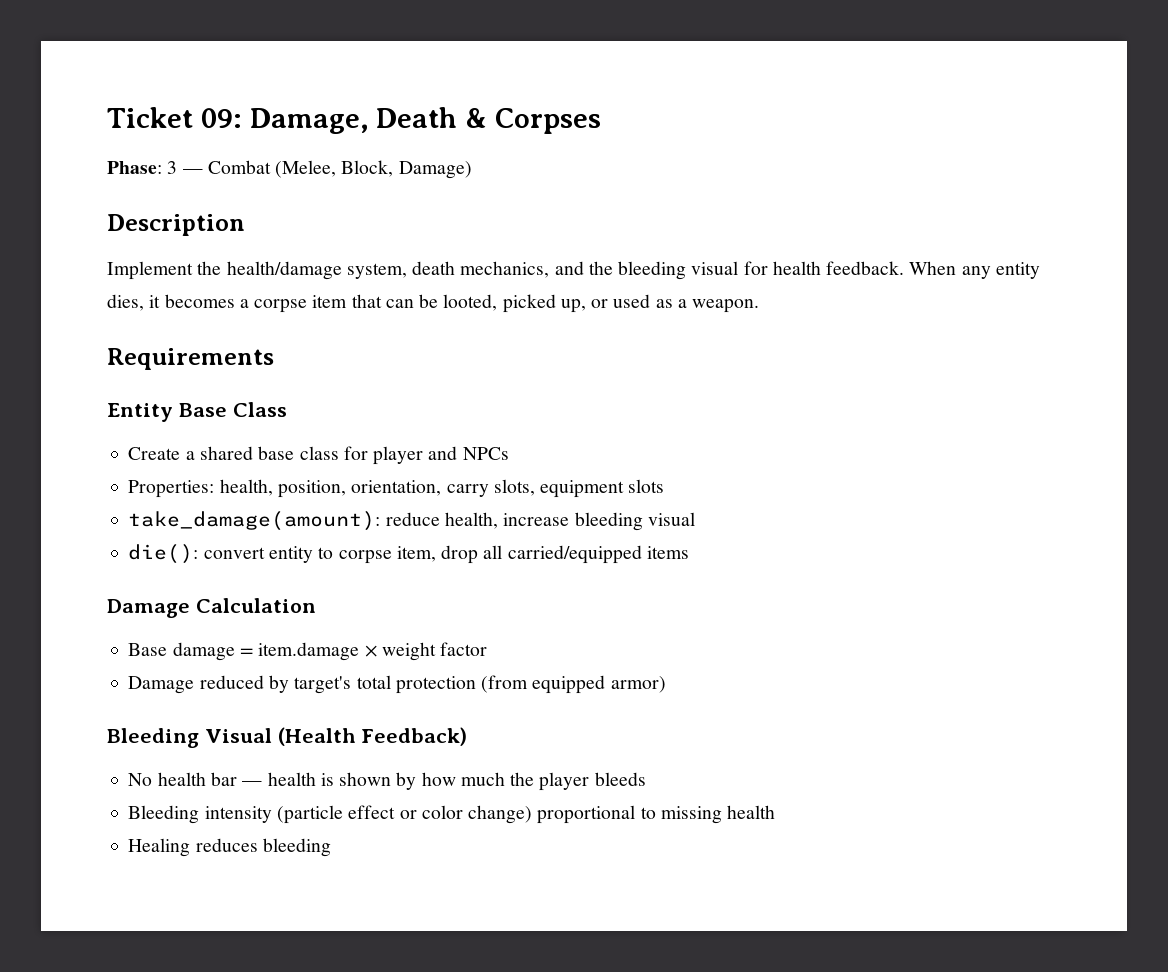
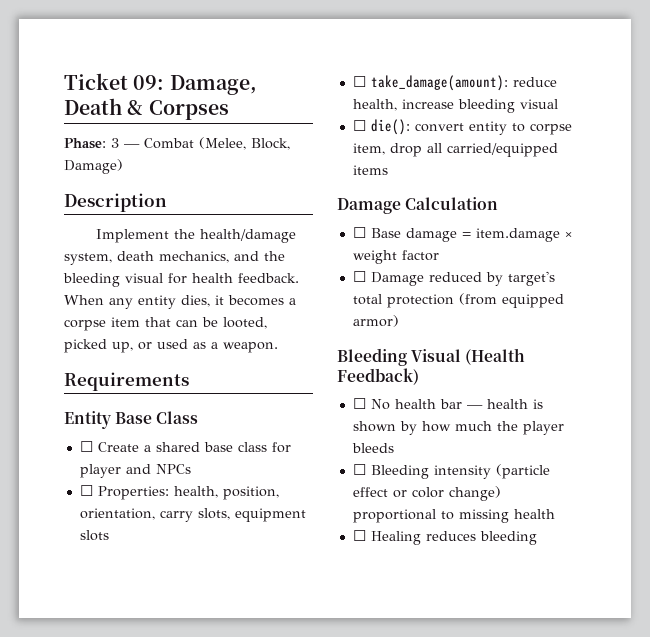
- Create a shared base class for player and NPCs
+ ☐ Create a shared base class for player and NPCs
- Properties: health, position, orientation, carry slots, equipment slots
+ ☐ Properties: health, position, orientation, carry slots, equipment slots
- take_damage(amount): reduce health, increase bleeding visual
+ ☐ take_damage(amount): reduce health, increase bleeding visual
- die(): convert entity to corpse item, drop all carried/equipped items
+ ☐ die(): convert entity to corpse item, drop all carried/equipped items
- Base damage = item.damage × weight factor
+ ☐ Base damage = item.damage × weight factor
- Damage reduced by target's total protection (from equipped armor)
+ ☐ Damage reduced by target's total protection (from equipped armor)
- No health bar — health is shown by how much the player bleeds
+ ☐ No health bar — health is shown by how much the player bleeds
- Bleeding intensity (particle effect or color change) proportional to missing health
+ ☐ Bleeding intensity (particle effect or color change) proportional to missing health
- Healing reduces bleeding
+ ☐ Healing reduces bleeding

